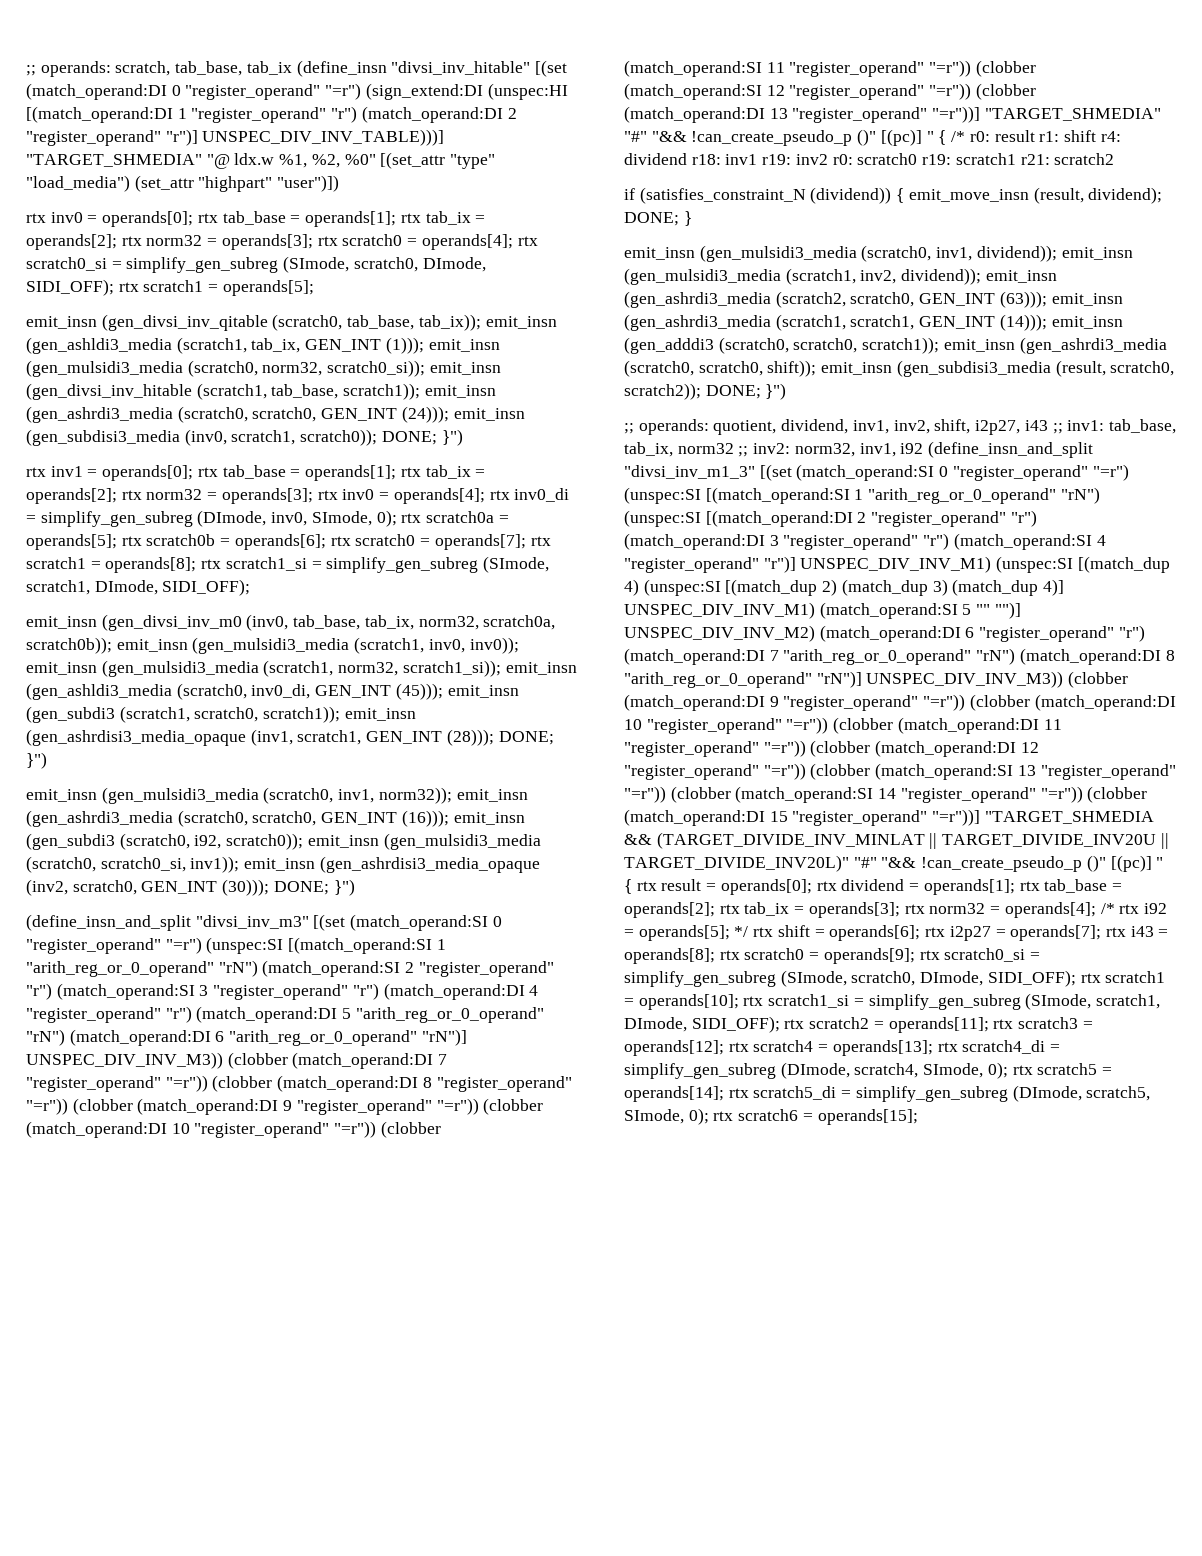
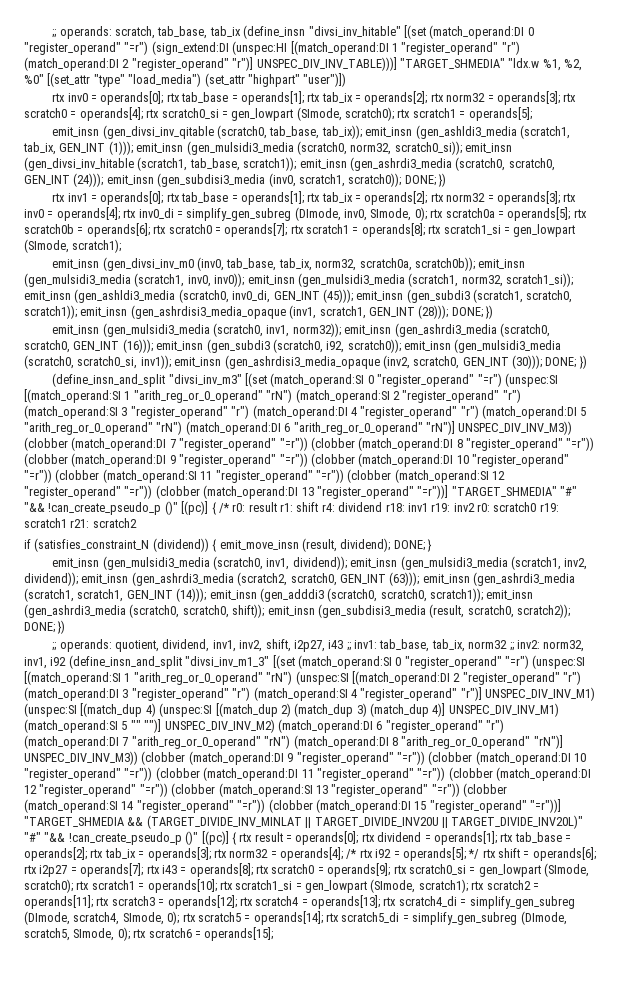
- ;; operands: scratch, tab_base, tab_ix (define_insn "divsi_inv_hitable" [(set (match_operand:DI 0 "register_operand" "=r") (sign_extend:DI (unspec:HI [(match_operand:DI 1 "register_operand" "r") (match_operand:DI 2 "register_operand" "r")] UNSPEC_DIV_INV_TABLE)))] "TARGET_SHMEDIA" "@ ldx.w %1, %2, %0" [(set_attr "type" "load_media") (set_attr "highpart" "user")])
+ ;; operands: scratch, tab_base, tab_ix (define_insn "divsi_inv_hitable" [(set (match_operand:DI 0 "register_operand" "=r") (sign_extend:DI (unspec:HI [(match_operand:DI 1 "register_operand" "r") (match_operand:DI 2 "register_operand" "r")] UNSPEC_DIV_INV_TABLE)))] "TARGET_SHMEDIA" "ldx.w %1, %2, %0" [(set_attr "type" "load_media") (set_attr "highpart" "user")])
- rtx inv0 = operands[0]; rtx tab_base = operands[1]; rtx tab_ix = operands[2]; rtx norm32 = operands[3]; rtx scratch0 = operands[4]; rtx scratch0_si = simplify_gen_subreg (SImode, scratch0, DImode, SIDI_OFF); rtx scratch1 = operands[5];
+ rtx inv0 = operands[0]; rtx tab_base = operands[1]; rtx tab_ix = operands[2]; rtx norm32 = operands[3]; rtx scratch0 = operands[4]; rtx scratch0_si = gen_lowpart (SImode, scratch0); rtx scratch1 = operands[5];
- emit_insn (gen_divsi_inv_qitable (scratch0, tab_base, tab_ix)); emit_insn (gen_ashldi3_media (scratch1, tab_ix, GEN_INT (1))); emit_insn (gen_mulsidi3_media (scratch0, norm32, scratch0_si)); emit_insn (gen_divsi_inv_hitable (scratch1, tab_base, scratch1)); emit_insn (gen_ashrdi3_media (scratch0, scratch0, GEN_INT (24))); emit_insn (gen_subdisi3_media (inv0, scratch1, scratch0)); DONE; }")
+ emit_insn (gen_divsi_inv_qitable (scratch0, tab_base, tab_ix)); emit_insn (gen_ashldi3_media (scratch1, tab_ix, GEN_INT (1))); emit_insn (gen_mulsidi3_media (scratch0, norm32, scratch0_si)); emit_insn (gen_divsi_inv_hitable (scratch1, tab_base, scratch1)); emit_insn (gen_ashrdi3_media (scratch0, scratch0, GEN_INT (24))); emit_insn (gen_subdisi3_media (inv0, scratch1, scratch0)); DONE; })
- rtx inv1 = operands[0]; rtx tab_base = operands[1]; rtx tab_ix = operands[2]; rtx norm32 = operands[3]; rtx inv0 = operands[4]; rtx inv0_di = simplify_gen_subreg (DImode, inv0, SImode, 0); rtx scratch0a = operands[5]; rtx scratch0b = operands[6]; rtx scratch0 = operands[7]; rtx scratch1 = operands[8]; rtx scratch1_si = simplify_gen_subreg (SImode, scratch1, DImode, SIDI_OFF);
+ rtx inv1 = operands[0]; rtx tab_base = operands[1]; rtx tab_ix = operands[2]; rtx norm32 = operands[3]; rtx inv0 = operands[4]; rtx inv0_di = simplify_gen_subreg (DImode, inv0, SImode, 0); rtx scratch0a = operands[5]; rtx scratch0b = operands[6]; rtx scratch0 = operands[7]; rtx scratch1 = operands[8]; rtx scratch1_si = gen_lowpart (SImode, scratch1);
- emit_insn (gen_divsi_inv_m0 (inv0, tab_base, tab_ix, norm32, scratch0a, scratch0b)); emit_insn (gen_mulsidi3_media (scratch1, inv0, inv0)); emit_insn (gen_mulsidi3_media (scratch1, norm32, scratch1_si)); emit_insn (gen_ashldi3_media (scratch0, inv0_di, GEN_INT (45))); emit_insn (gen_subdi3 (scratch1, scratch0, scratch1)); emit_insn (gen_ashrdisi3_media_opaque (inv1, scratch1, GEN_INT (28))); DONE; }")
+ emit_insn (gen_divsi_inv_m0 (inv0, tab_base, tab_ix, norm32, scratch0a, scratch0b)); emit_insn (gen_mulsidi3_media (scratch1, inv0, inv0)); emit_insn (gen_mulsidi3_media (scratch1, norm32, scratch1_si)); emit_insn (gen_ashldi3_media (scratch0, inv0_di, GEN_INT (45))); emit_insn (gen_subdi3 (scratch1, scratch0, scratch1)); emit_insn (gen_ashrdisi3_media_opaque (inv1, scratch1, GEN_INT (28))); DONE; })
- emit_insn (gen_mulsidi3_media (scratch0, inv1, norm32)); emit_insn (gen_ashrdi3_media (scratch0, scratch0, GEN_INT (16))); emit_insn (gen_subdi3 (scratch0, i92, scratch0)); emit_insn (gen_mulsidi3_media (scratch0, scratch0_si, inv1)); emit_insn (gen_ashrdisi3_media_opaque (inv2, scratch0, GEN_INT (30))); DONE; }")
+ emit_insn (gen_mulsidi3_media (scratch0, inv1, norm32)); emit_insn (gen_ashrdi3_media (scratch0, scratch0, GEN_INT (16))); emit_insn (gen_subdi3 (scratch0, i92, scratch0)); emit_insn (gen_mulsidi3_media (scratch0, scratch0_si, inv1)); emit_insn (gen_ashrdisi3_media_opaque (inv2, scratch0, GEN_INT (30))); DONE; })
- (define_insn_and_split "divsi_inv_m3" [(set (match_operand:SI 0 "register_operand" "=r") (unspec:SI [(match_operand:SI 1 "arith_reg_or_0_operand" "rN") (match_operand:SI 2 "register_operand" "r") (match_operand:SI 3 "register_operand" "r") (match_operand:DI 4 "register_operand" "r") (match_operand:DI 5 "arith_reg_or_0_operand" "rN") (match_operand:DI 6 "arith_reg_or_0_operand" "rN")] UNSPEC_DIV_INV_M3)) (clobber (match_operand:DI 7 "register_operand" "=r")) (clobber (match_operand:DI 8 "register_operand" "=r")) (clobber (match_operand:DI 9 "register_operand" "=r")) (clobber (match_operand:DI 10 "register_operand" "=r")) (clobber (match_operand:SI 11 "register_operand" "=r")) (clobber (match_operand:SI 12 "register_operand" "=r")) (clobber (match_operand:DI 13 "register_operand" "=r"))] "TARGET_SHMEDIA" "#" "&& !can_create_pseudo_p ()" [(pc)] " { /* r0:
+ (define_insn_and_split "divsi_inv_m3" [(set (match_operand:SI 0 "register_operand" "=r") (unspec:SI [(match_operand:SI 1 "arith_reg_or_0_operand" "rN") (match_operand:SI 2 "register_operand" "r") (match_operand:SI 3 "register_operand" "r") (match_operand:DI 4 "register_operand" "r") (match_operand:DI 5 "arith_reg_or_0_operand" "rN") (match_operand:DI 6 "arith_reg_or_0_operand" "rN")] UNSPEC_DIV_INV_M3)) (clobber (match_operand:DI 7 "register_operand" "=r")) (clobber (match_operand:DI 8 "register_operand" "=r")) (clobber (match_operand:DI 9 "register_operand" "=r")) (clobber (match_operand:DI 10 "register_operand" "=r")) (clobber (match_operand:SI 11 "register_operand" "=r")) (clobber (match_operand:SI 12 "register_operand" "=r")) (clobber (match_operand:DI 13 "register_operand" "=r"))] "TARGET_SHMEDIA" "#" "&& !can_create_pseudo_p ()" [(pc)] { /* r0:
- emit_insn (gen_mulsidi3_media (scratch0, inv1, dividend)); emit_insn (gen_mulsidi3_media (scratch1, inv2, dividend)); emit_insn (gen_ashrdi3_media (scratch2, scratch0, GEN_INT (63))); emit_insn (gen_ashrdi3_media (scratch1, scratch1, GEN_INT (14))); emit_insn (gen_adddi3 (scratch0, scratch0, scratch1)); emit_insn (gen_ashrdi3_media (scratch0, scratch0, shift)); emit_insn (gen_subdisi3_media (result, scratch0, scratch2)); DONE; }")
+ emit_insn (gen_mulsidi3_media (scratch0, inv1, dividend)); emit_insn (gen_mulsidi3_media (scratch1, inv2, dividend)); emit_insn (gen_ashrdi3_media (scratch2, scratch0, GEN_INT (63))); emit_insn (gen_ashrdi3_media (scratch1, scratch1, GEN_INT (14))); emit_insn (gen_adddi3 (scratch0, scratch0, scratch1)); emit_insn (gen_ashrdi3_media (scratch0, scratch0, shift)); emit_insn (gen_subdisi3_media (result, scratch0, scratch2)); DONE; })
- norm32, inv1, i92 (define_insn_and_split "divsi_inv_m1_3" [(set (match_operand:SI 0 "register_operand" "=r") (unspec:SI [(match_operand:SI 1 "arith_reg_or_0_operand" "rN") (unspec:SI [(match_operand:DI 2 "register_operand" "r") (match_operand:DI 3 "register_operand" "r") (match_operand:SI 4 "register_operand" "r")] UNSPEC_DIV_INV_M1) (unspec:SI [(match_dup 4) (unspec:SI [(match_dup 2) (match_dup 3) (match_dup 4)] UNSPEC_DIV_INV_M1) (match_operand:SI 5 "" "")] UNSPEC_DIV_INV_M2) (match_operand:DI 6 "register_operand" "r") (match_operand:DI 7 "arith_reg_or_0_operand" "rN") (match_operand:DI 8 "arith_reg_or_0_operand" "rN")] UNSPEC_DIV_INV_M3)) (clobber (match_operand:DI 9 "register_operand" "=r")) (clobber (match_operand:DI 10 "register_operand" "=r")) (clobber (match_operand:DI 11 "register_operand" "=r")) (clobber (match_operand:DI 12 "register_operand" "=r")) (clobber (match_operand:SI 13 "register_operand" "=r")) (clobber (match_operand:SI 14 "register_operand" "=r")) (clobber (match_operand:DI 15 "register_operand" "=r"))] "TARGET_SHMEDIA && (TARGET_DIVIDE_INV_MINLAT || TARGET_DIVIDE_INV20U || TARGET_DIVIDE_INV20L)" "#" "&& !can_create_pseudo_p ()" [(pc)] " { rtx result = operands[0];
+ norm32, inv1, i92 (define_insn_and_split "divsi_inv_m1_3" [(set (match_operand:SI 0 "register_operand" "=r") (unspec:SI [(match_operand:SI 1 "arith_reg_or_0_operand" "rN") (unspec:SI [(match_operand:DI 2 "register_operand" "r") (match_operand:DI 3 "register_operand" "r") (match_operand:SI 4 "register_operand" "r")] UNSPEC_DIV_INV_M1) (unspec:SI [(match_dup 4) (unspec:SI [(match_dup 2) (match_dup 3) (match_dup 4)] UNSPEC_DIV_INV_M1) (match_operand:SI 5 "" "")] UNSPEC_DIV_INV_M2) (match_operand:DI 6 "register_operand" "r") (match_operand:DI 7 "arith_reg_or_0_operand" "rN") (match_operand:DI 8 "arith_reg_or_0_operand" "rN")] UNSPEC_DIV_INV_M3)) (clobber (match_operand:DI 9 "register_operand" "=r")) (clobber (match_operand:DI 10 "register_operand" "=r")) (clobber (match_operand:DI 11 "register_operand" "=r")) (clobber (match_operand:DI 12 "register_operand" "=r")) (clobber (match_operand:SI 13 "register_operand" "=r")) (clobber (match_operand:SI 14 "register_operand" "=r")) (clobber (match_operand:DI 15 "register_operand" "=r"))] "TARGET_SHMEDIA && (TARGET_DIVIDE_INV_MINLAT || TARGET_DIVIDE_INV20U || TARGET_DIVIDE_INV20L)" "#" "&& !can_create_pseudo_p ()" [(pc)] { rtx result = operands[0];
- rtx scratch0 = operands[9]; rtx scratch0_si = simplify_gen_subreg (SImode, scratch0, DImode, SIDI_OFF);
+ rtx scratch0 = operands[9]; rtx scratch0_si = gen_lowpart (SImode, scratch0);
- rtx scratch1 = operands[10]; rtx scratch1_si = simplify_gen_subreg (SImode, scratch1, DImode, SIDI_OFF);
+ rtx scratch1 = operands[10]; rtx scratch1_si = gen_lowpart (SImode, scratch1);

